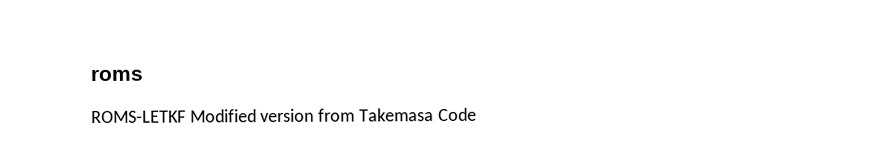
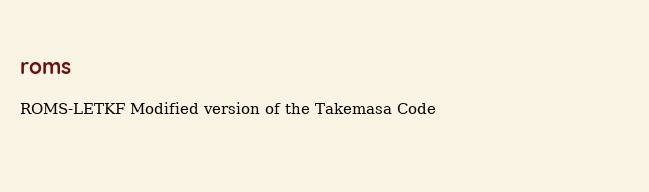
- ROMS-LETKF Modified version from Takemasa Code
+ ROMS-LETKF Modified version of the Takemasa Code

